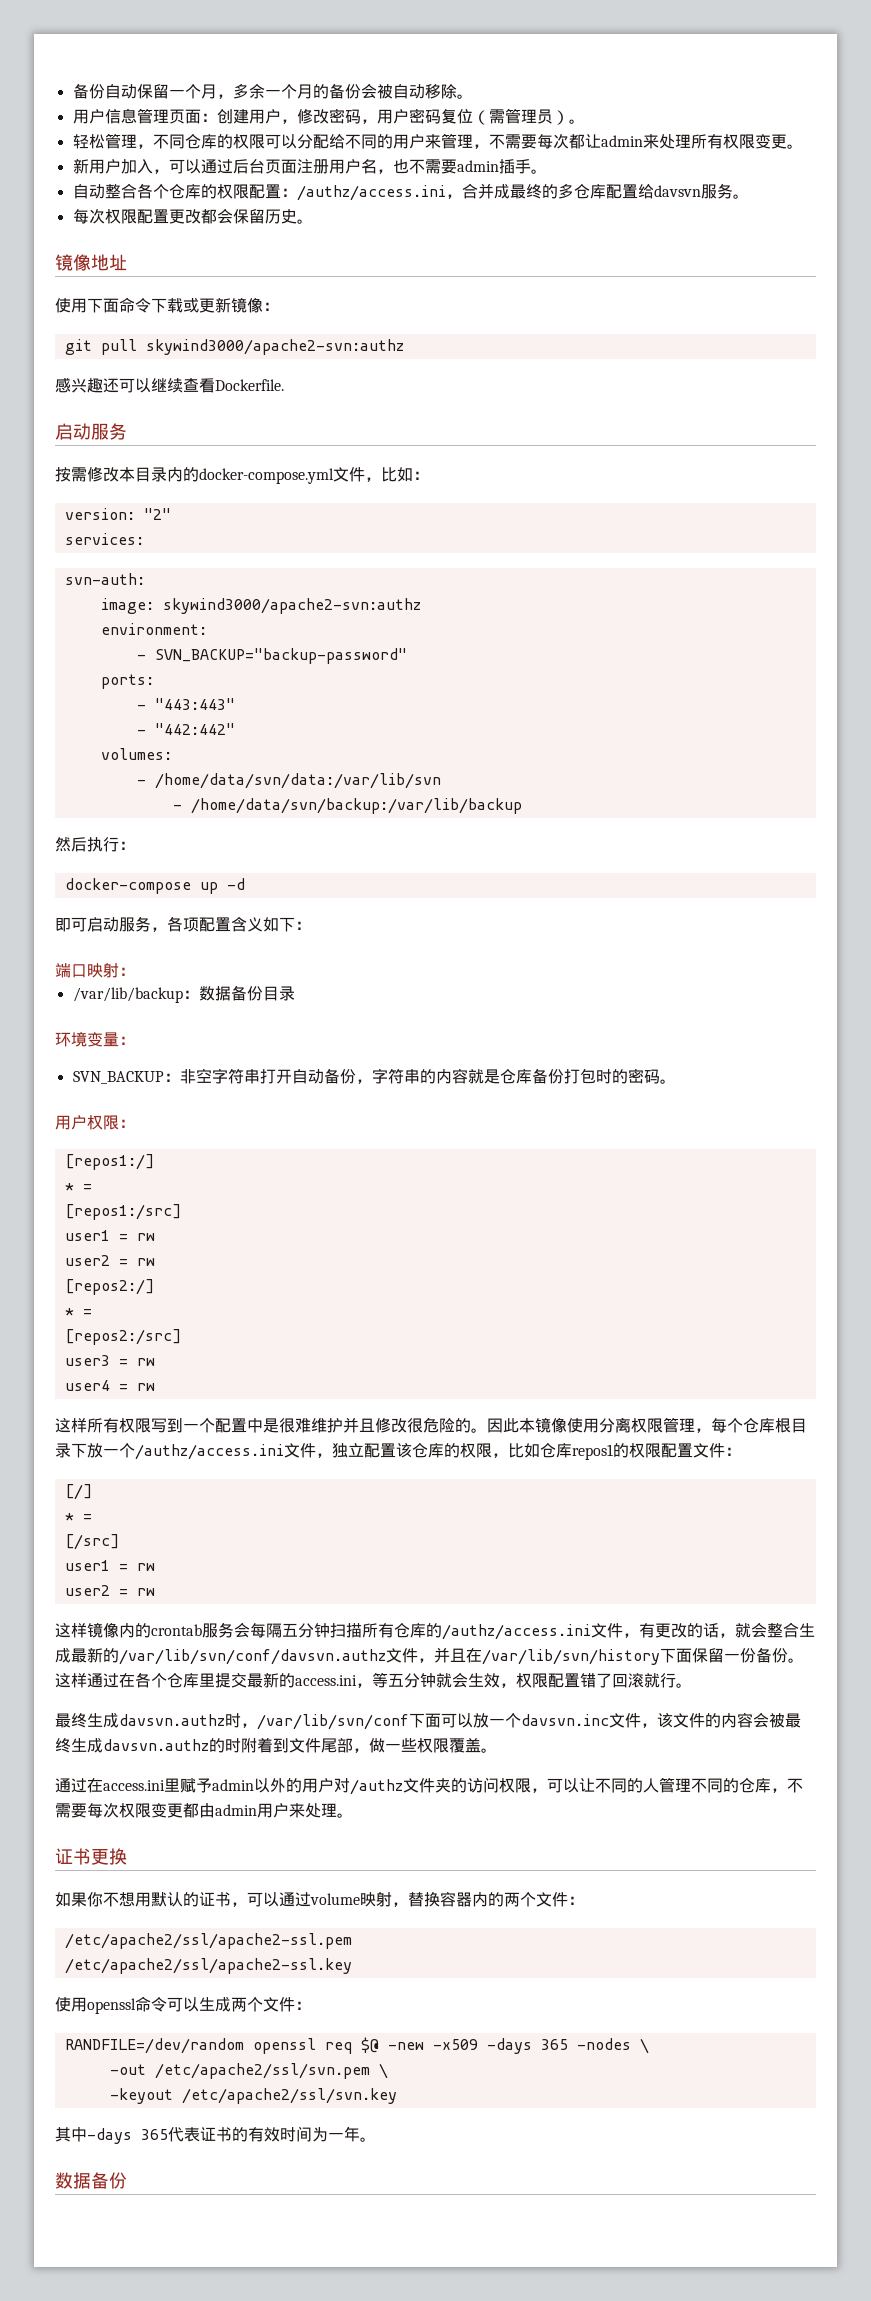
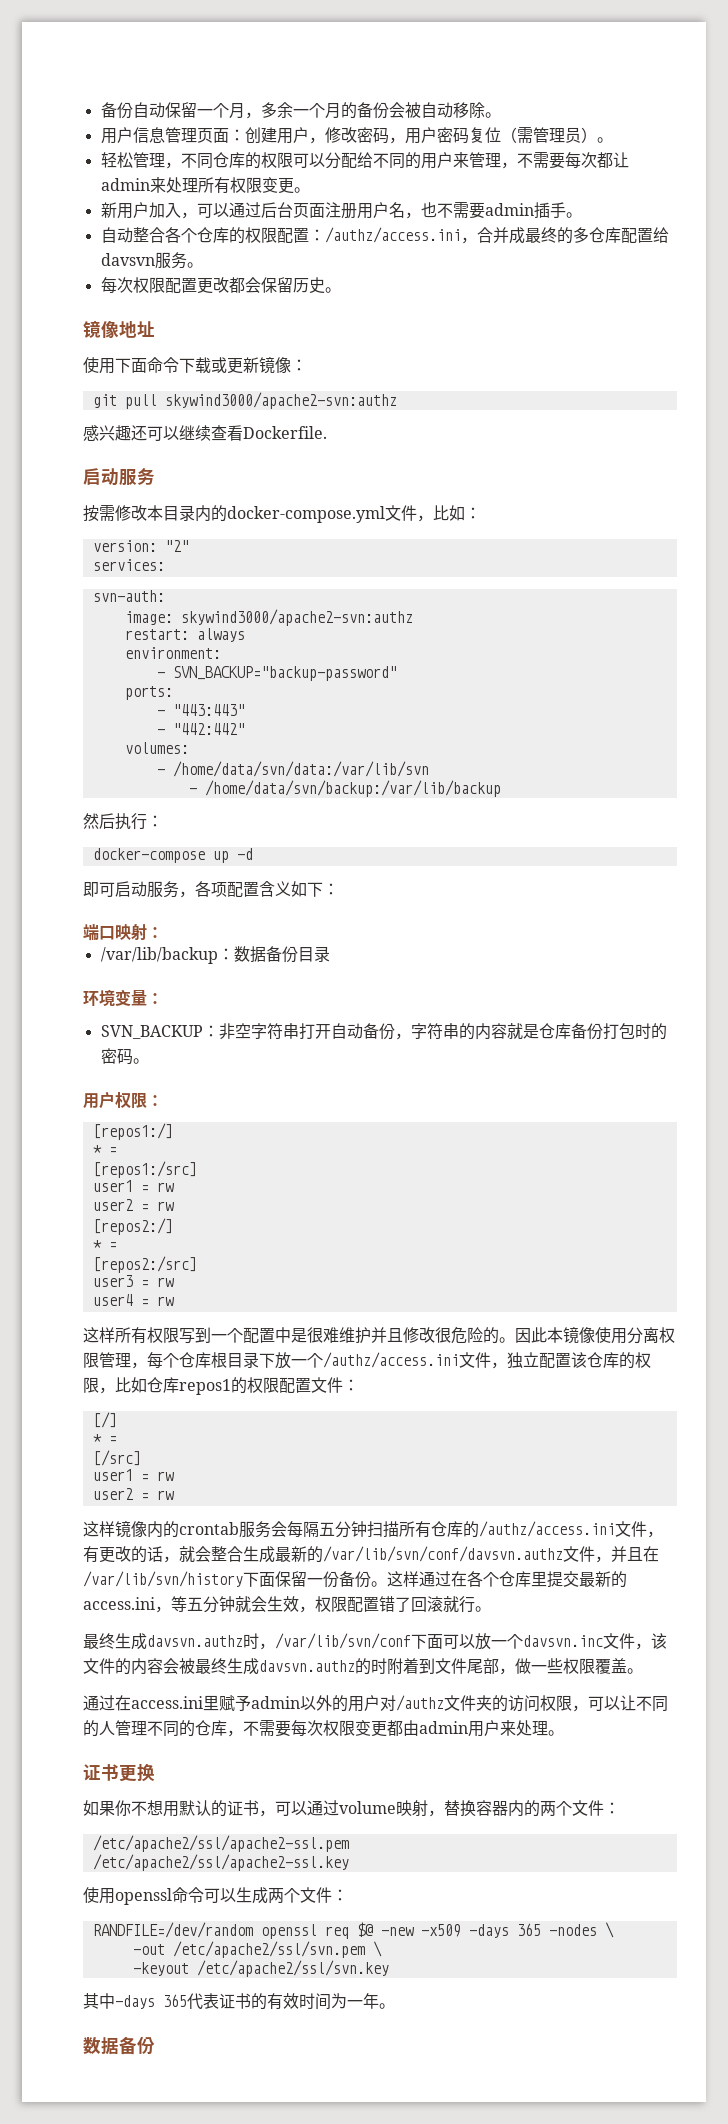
+ restart: always

